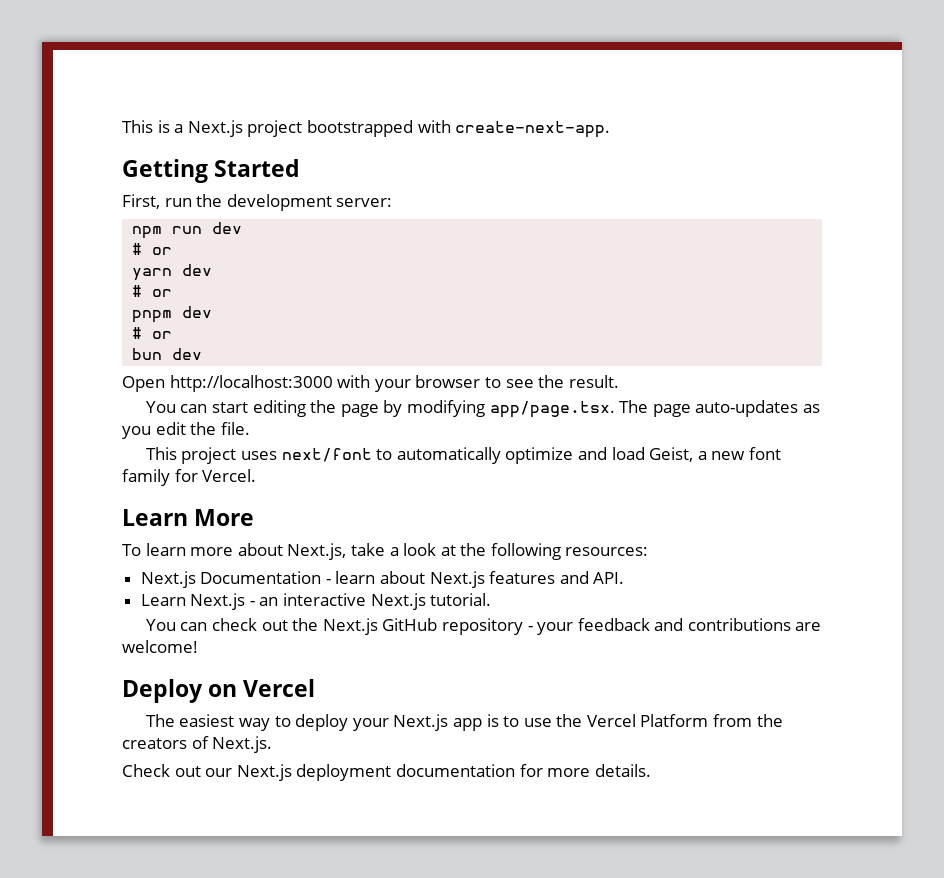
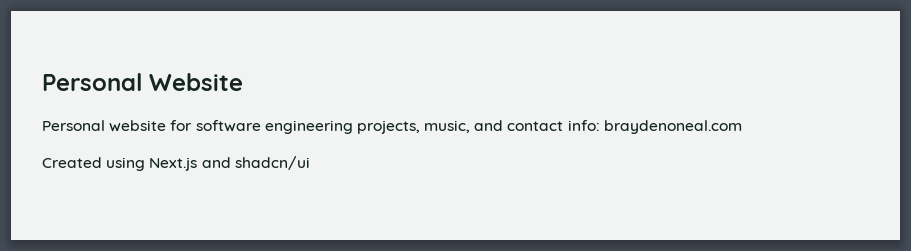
- This is a Next.js project bootstrapped with create-next-app.
- Getting Started
- First, run the development server:
- npm run dev
- # or
- yarn dev
- # or
- pnpm dev
- # or
- bun dev
- Open http://localhost:3000 with your browser to see the result.
- You can start editing the page by modifying app/page.tsx. The page auto-updates as you edit the file.
- This project uses next/font to automatically optimize and load Geist, a new font family for Vercel.
- Learn More
- To learn more about Next.js, take a look at the following resources:
- Next.js Documentation - learn about Next.js features and API.
- Learn Next.js - an interactive Next.js tutorial.
- You can check out the Next.js GitHub repository - your feedback and contributions are welcome!
- Deploy on Vercel
- The easiest way to deploy your Next.js app is to use the Vercel Platform from the creators of Next.js.
- Check out our Next.js deployment documentation for more details.
+ Personal Website
+ Personal website for software engineering projects, music, and contact info: braydenoneal.com
+ Created using Next.js and shadcn/ui

